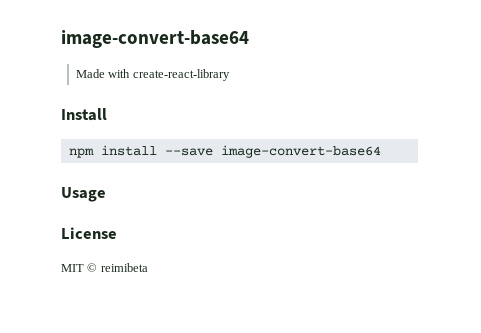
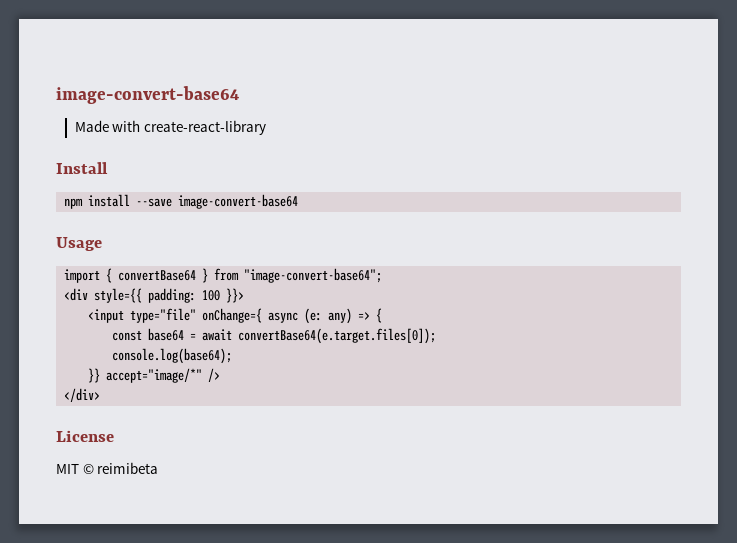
+ import { convertBase64 } from "image-convert-base64";
+ <div style={{ padding: 100 }}>
+ <input type="file" onChange={ async (e: any) => {
+ const base64 = await convertBase64(e.target.files[0]);
+ console.log(base64);
+ }} accept="image/*" />
+ </div>

